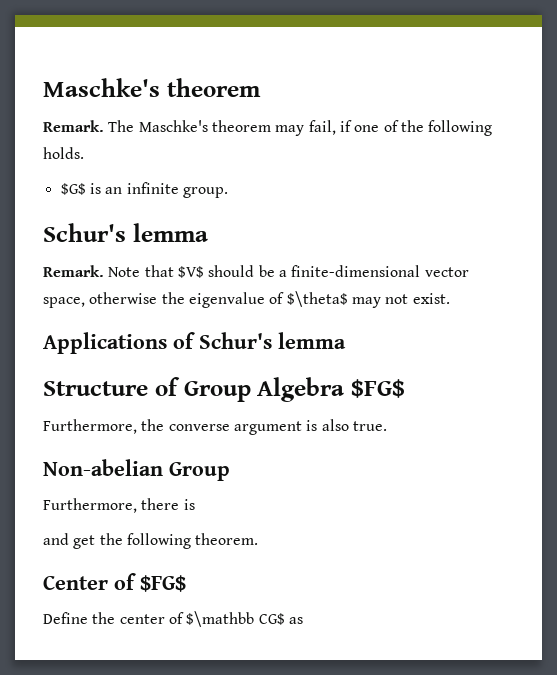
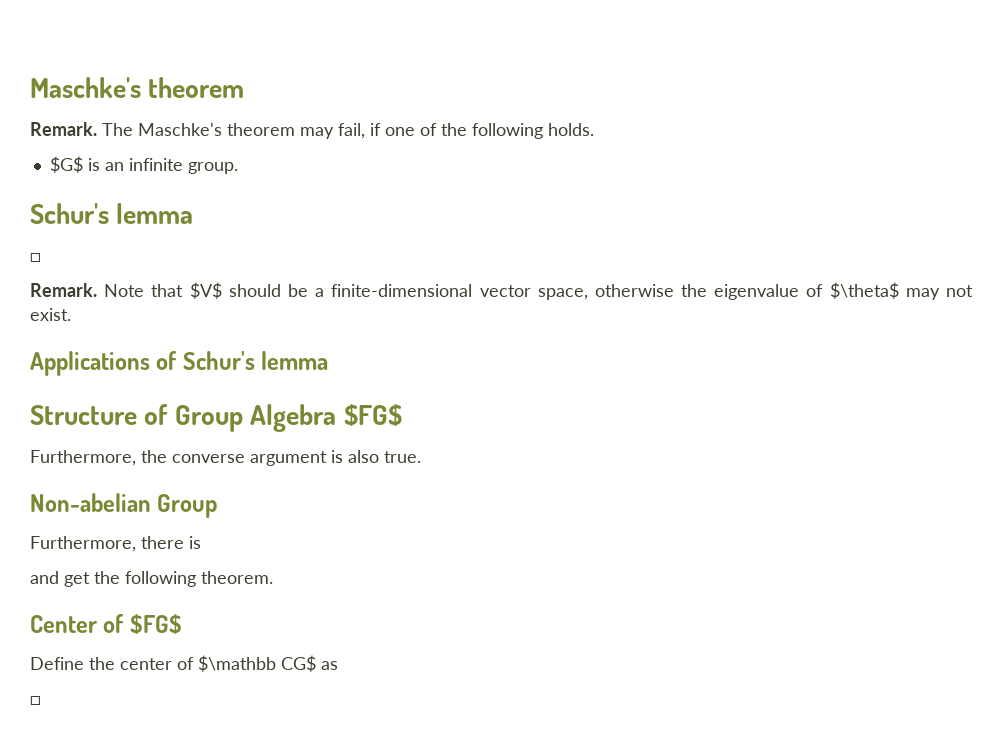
  $G$ is an infinite group.
  Schur's lemma
+ □
  Define the center of $\mathbb CG$ as
+ □

